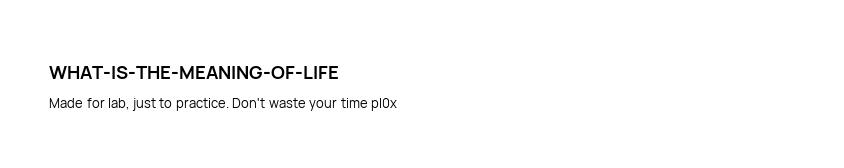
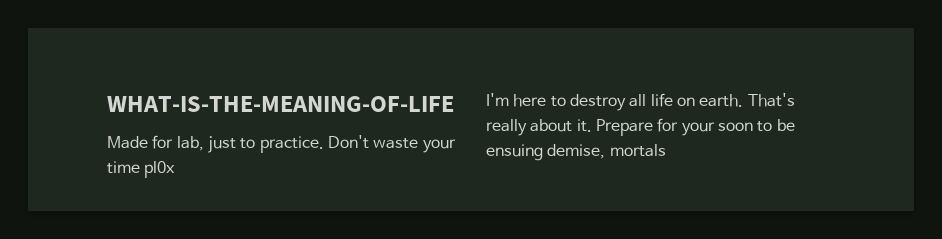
+ I'm here to destroy all life on earth. That's really about it. Prepare for your soon to be ensuing demise, mortals

